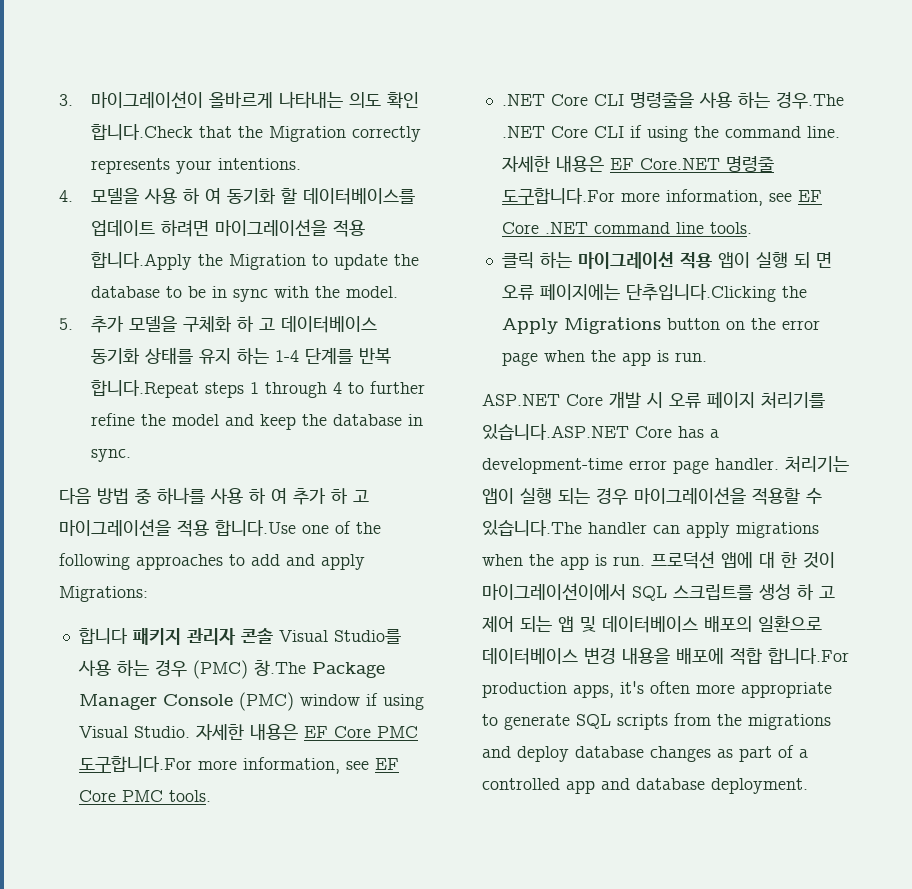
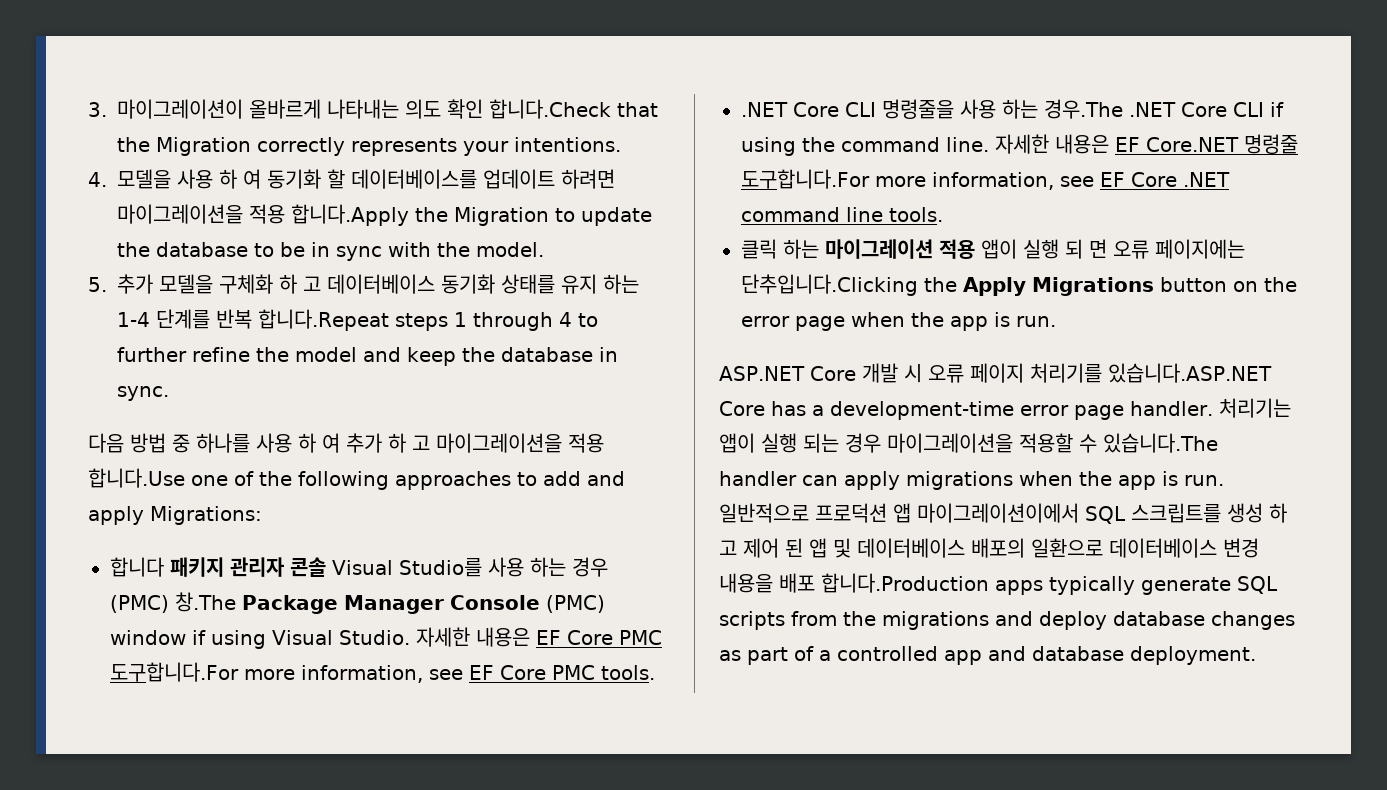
- 프로덕션 앱에 대 한 것이 마이그레이션이에서 SQL 스크립트를 생성 하 고 제어 되는 앱 및 데이터베이스 배포의 일환으로 데이터베이스 변경 내용을 배포에 적합 합니다.For production apps, it's often more appropriate to generate SQL scripts from the migrations and deploy database changes as part of a controlled app and database deployment.
+ 일반적으로 프로덕션 앱 마이그레이션이에서 SQL 스크립트를 생성 하 고 제어 된 앱 및 데이터베이스 배포의 일환으로 데이터베이스 변경 내용을 배포 합니다.Production apps typically generate SQL scripts from the migrations and deploy database changes as part of a controlled app and database deployment.

